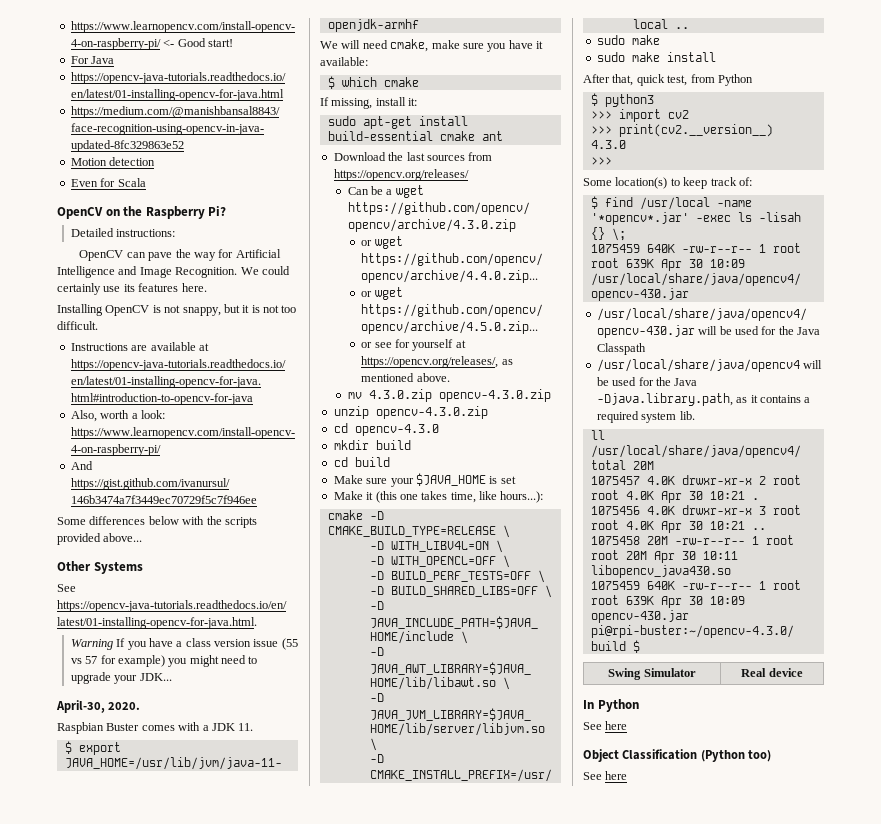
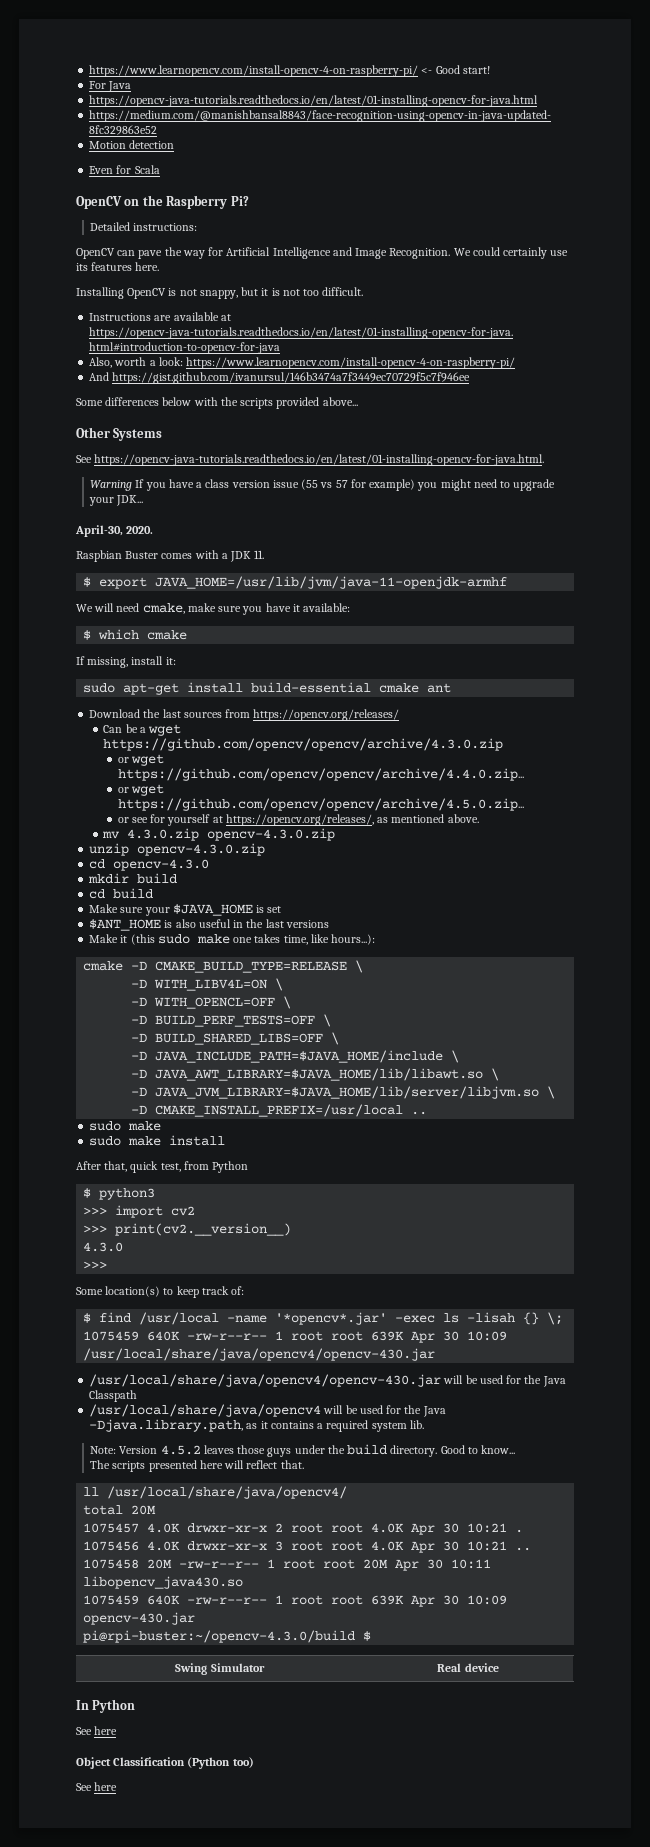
+ $ANT_HOME is also useful in the last versions
- Make it (this one takes time, like hours...):
+ Make it (this sudo make one takes time, like hours...):
+ Note: Version 4.5.2 leaves those guys under the build directory. Good to know...
+ The scripts presented here will reflect that.

